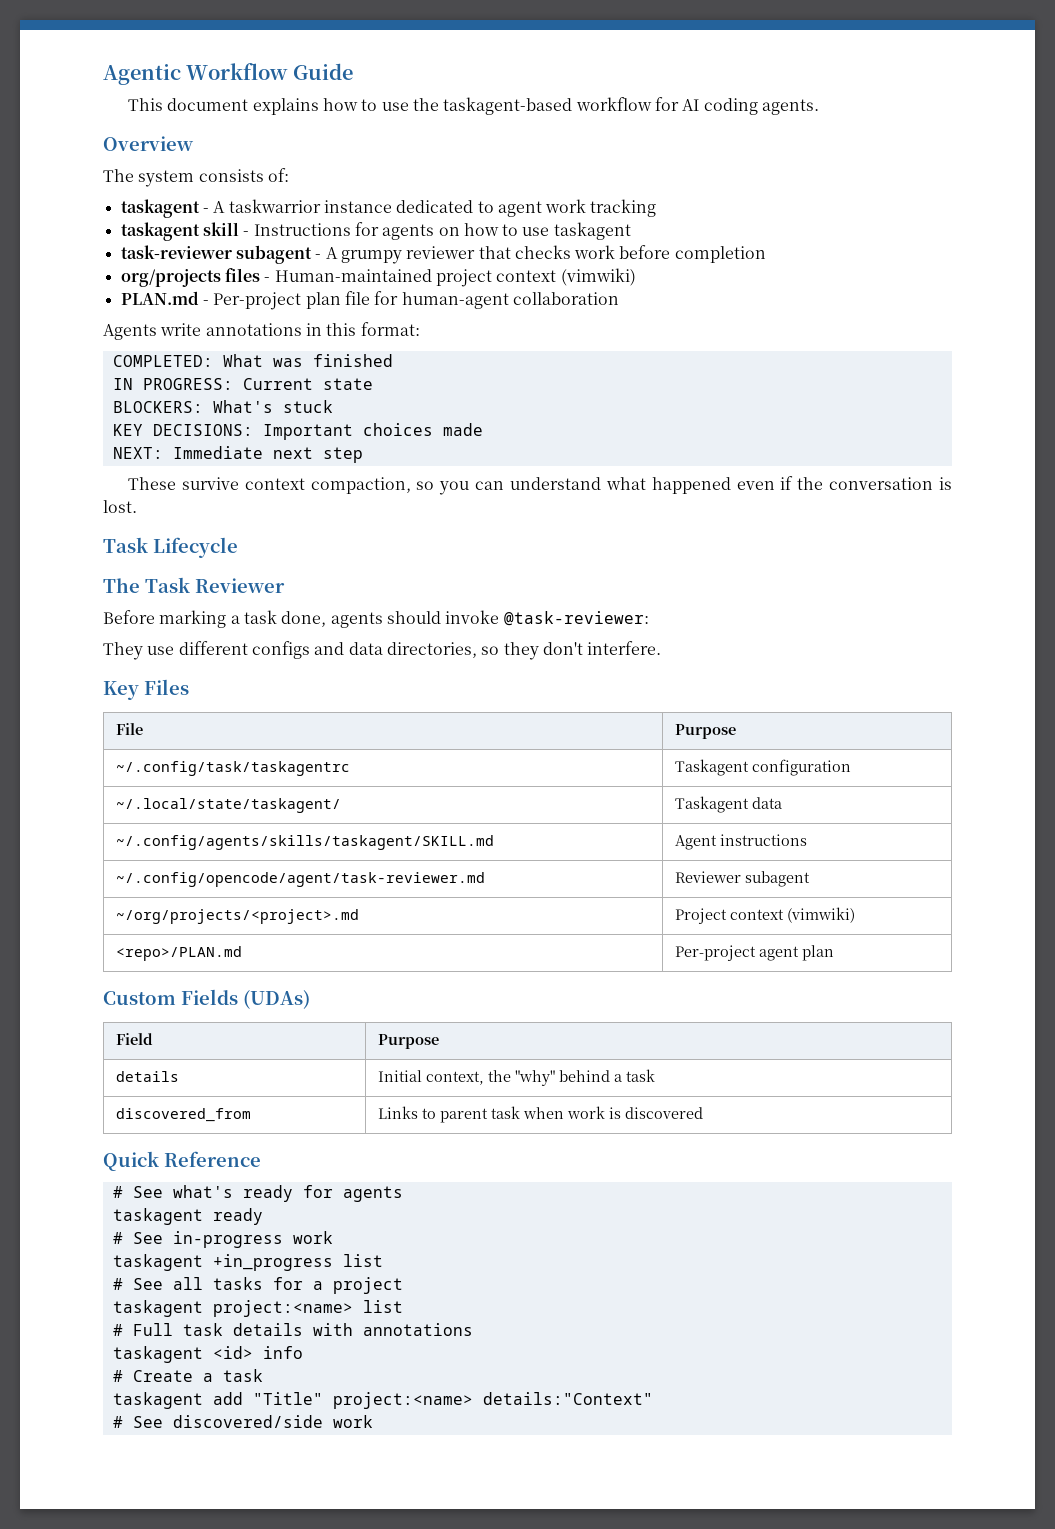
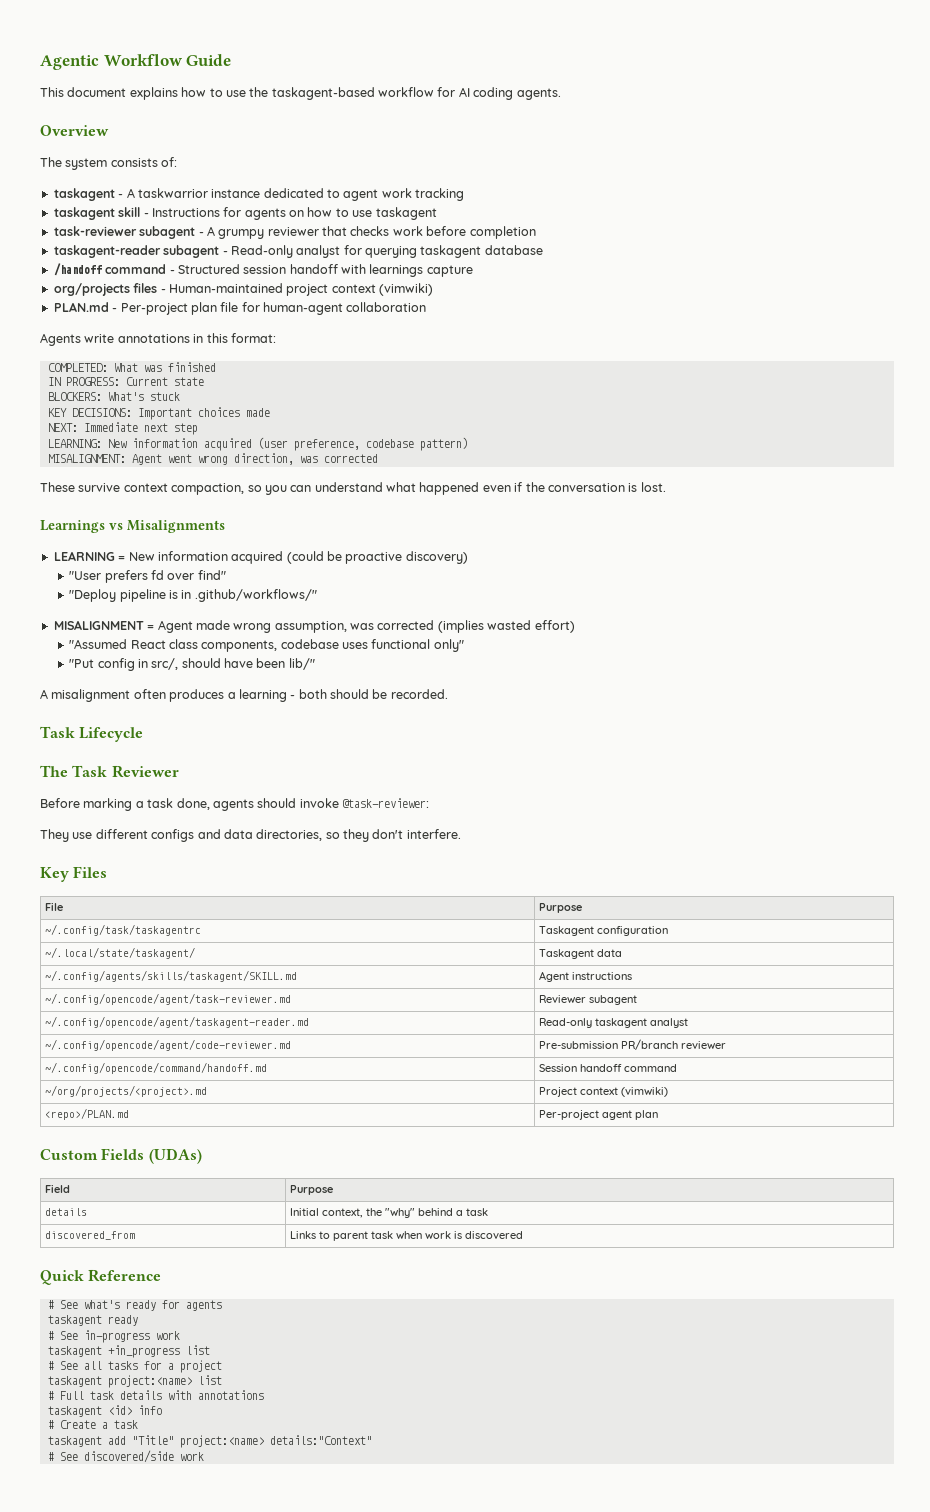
+ taskagent-reader subagent - Read-only analyst for querying taskagent database
+ /handoff command - Structured session handoff with learnings capture
+ LEARNING: New information acquired (user preference, codebase pattern)
+ MISALIGNMENT: Agent went wrong direction, was corrected
+ Learnings vs Misalignments
+ LEARNING = New information acquired (could be proactive discovery)
+ "User prefers fd over find"
+ "Deploy pipeline is in .github/workflows/"
+ MISALIGNMENT = Agent made wrong assumption, was corrected (implies wasted effort)
+ "Assumed React class components, codebase uses functional only"
+ "Put config in src/, should have been lib/"
+ A misalignment often produces a learning - both should be recorded.
+ ~/.config/opencode/agent/taskagent-reader.md | Read-only taskagent analyst
+ ~/.config/opencode/agent/code-reviewer.md | Pre-submission PR/branch reviewer
+ ~/.config/opencode/command/handoff.md | Session handoff command

